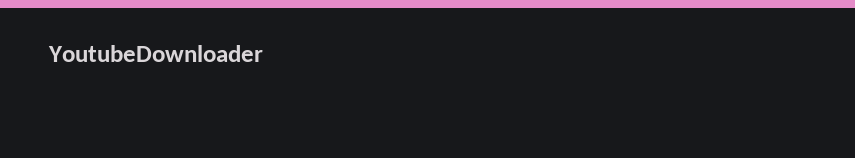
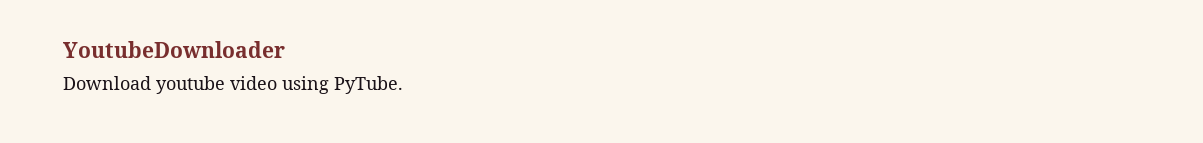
+ Download youtube video using PyTube.

